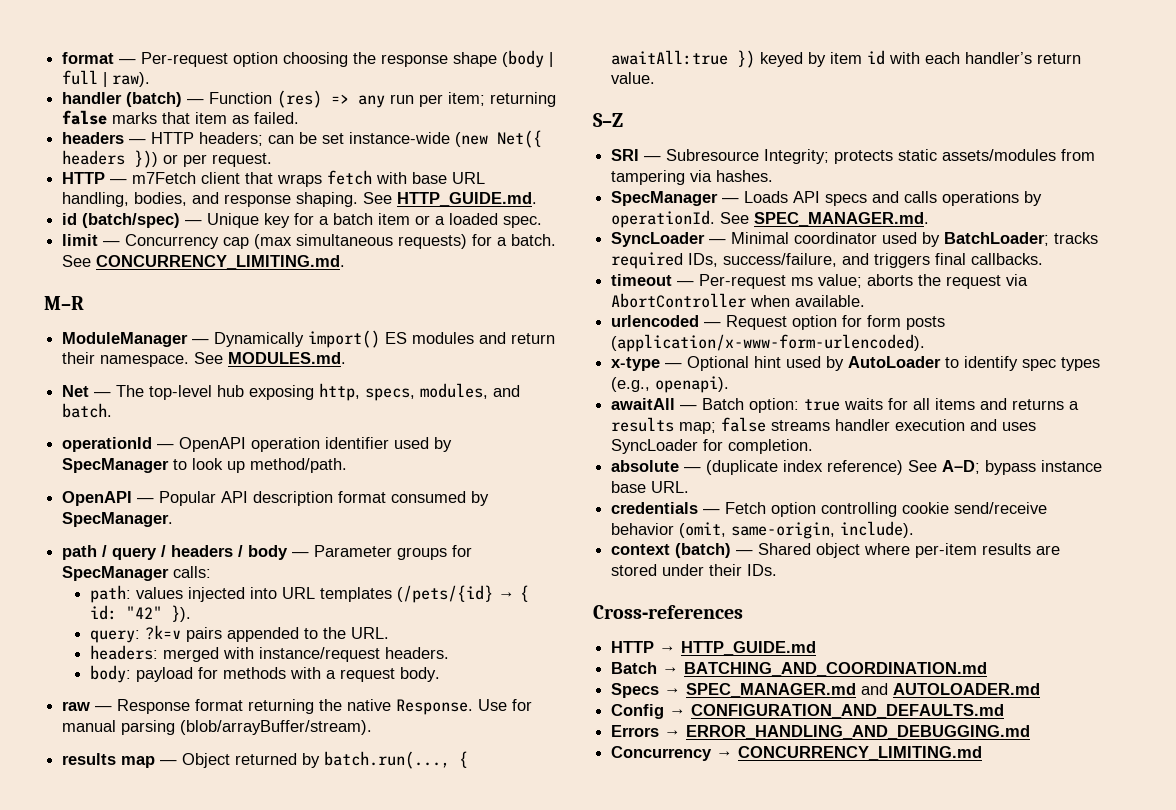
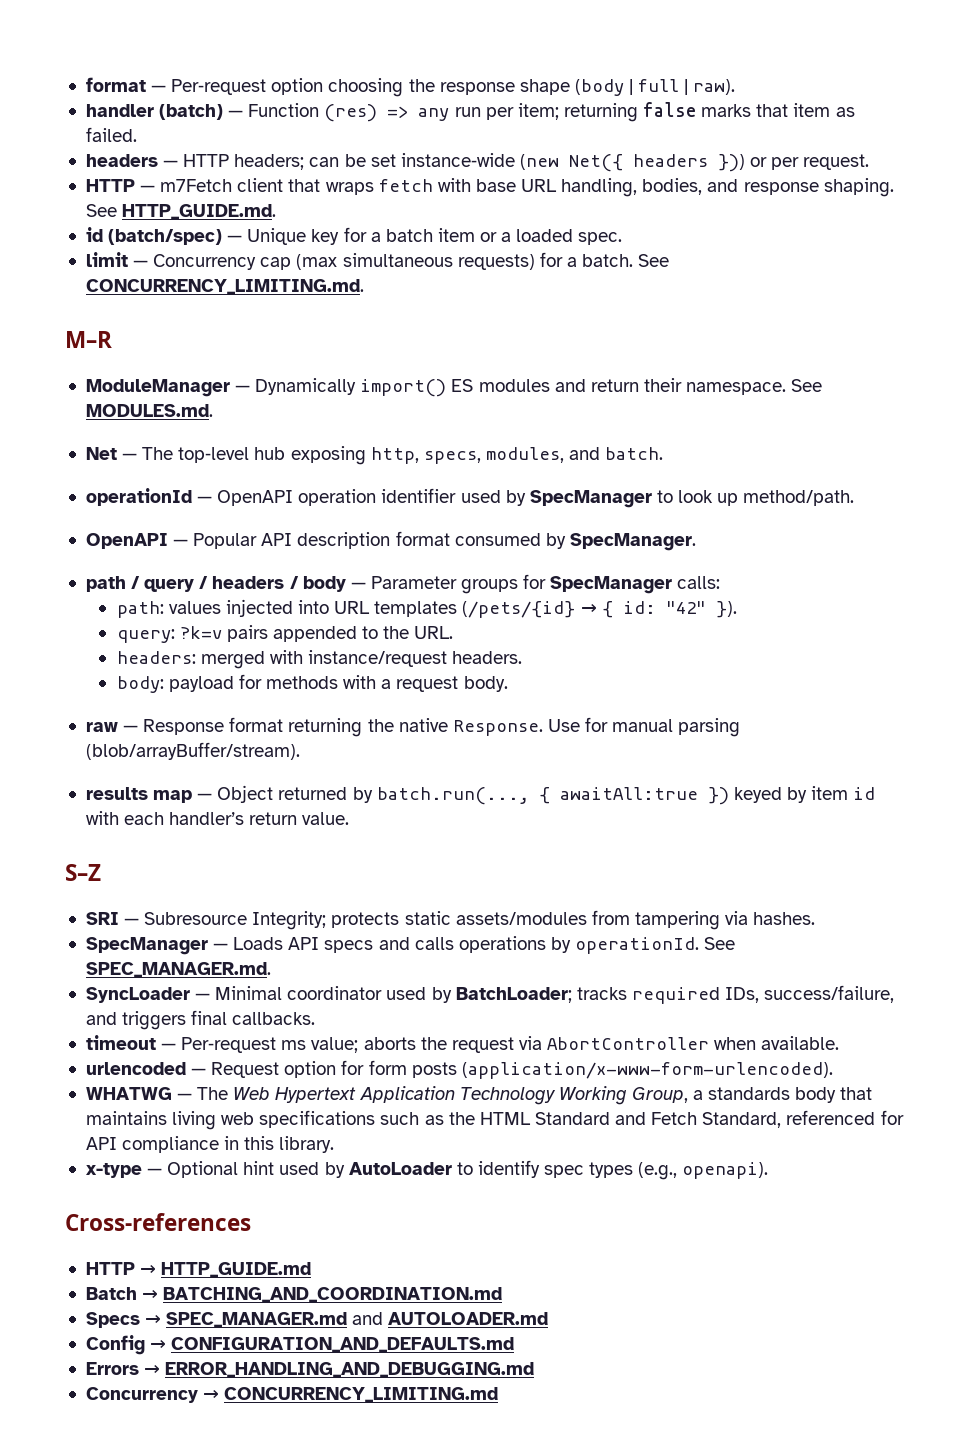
+ WHATWG — The Web Hypertext Application Technology Working Group, a standards body that maintains living web specifications such as the HTML Standard and Fetch Standard, referenced for API compliance in this library.
- awaitAll — Batch option: true waits for all items and returns a results map; false streams handler execution and uses SyncLoader for completion.
- absolute — (duplicate index reference) See A–D; bypass instance base URL.
- credentials — Fetch option controlling cookie send/receive behavior (omit, same-origin, include).
- context (batch) — Shared object where per‑item results are stored under their IDs.

